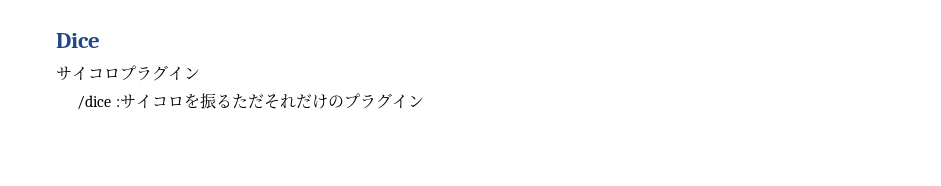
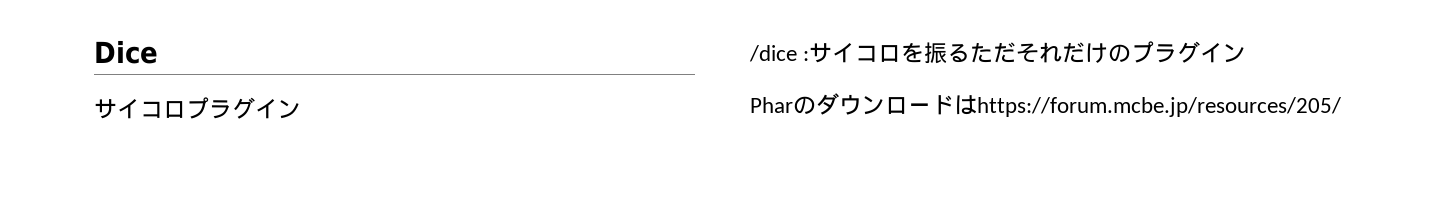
+ Pharのダウンロードはhttps://forum.mcbe.jp/resources/205/

